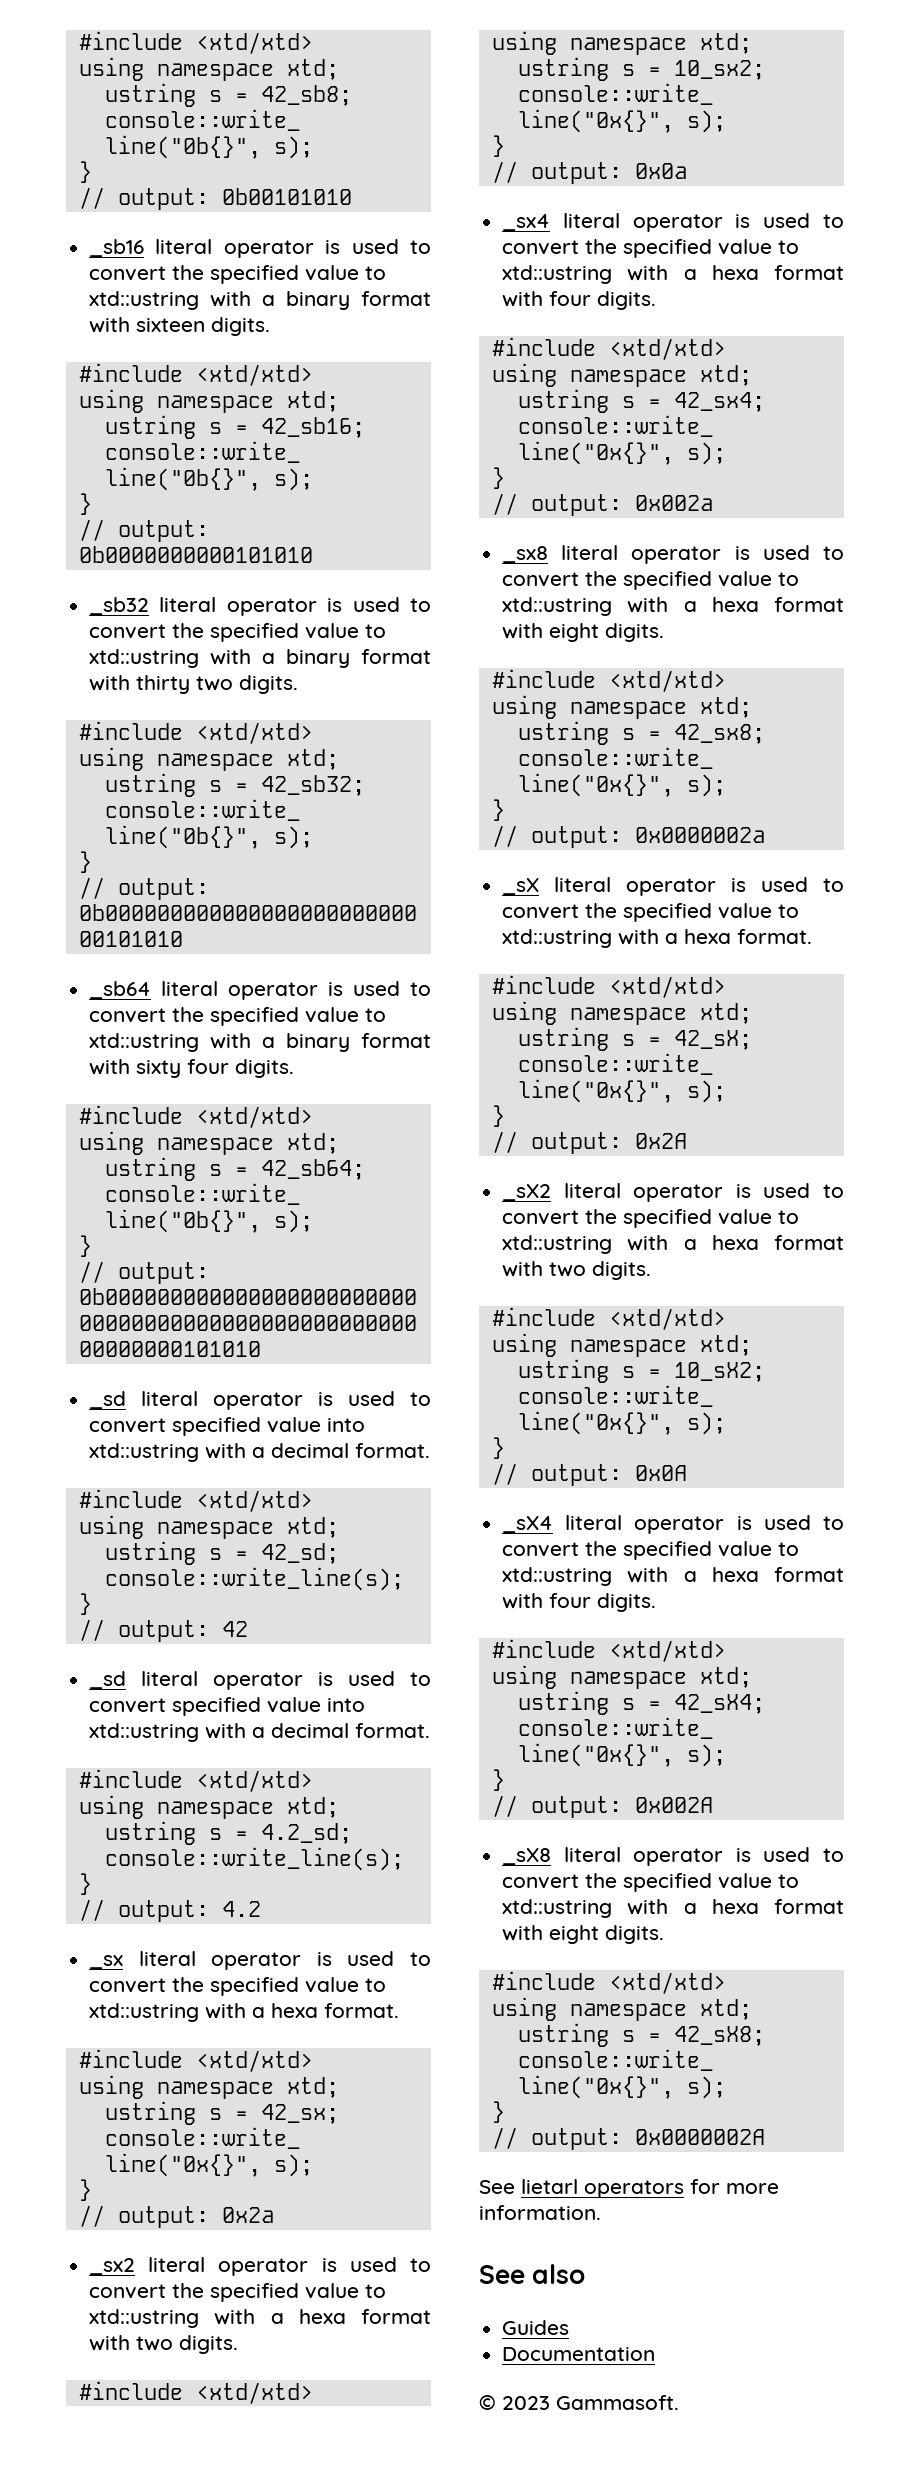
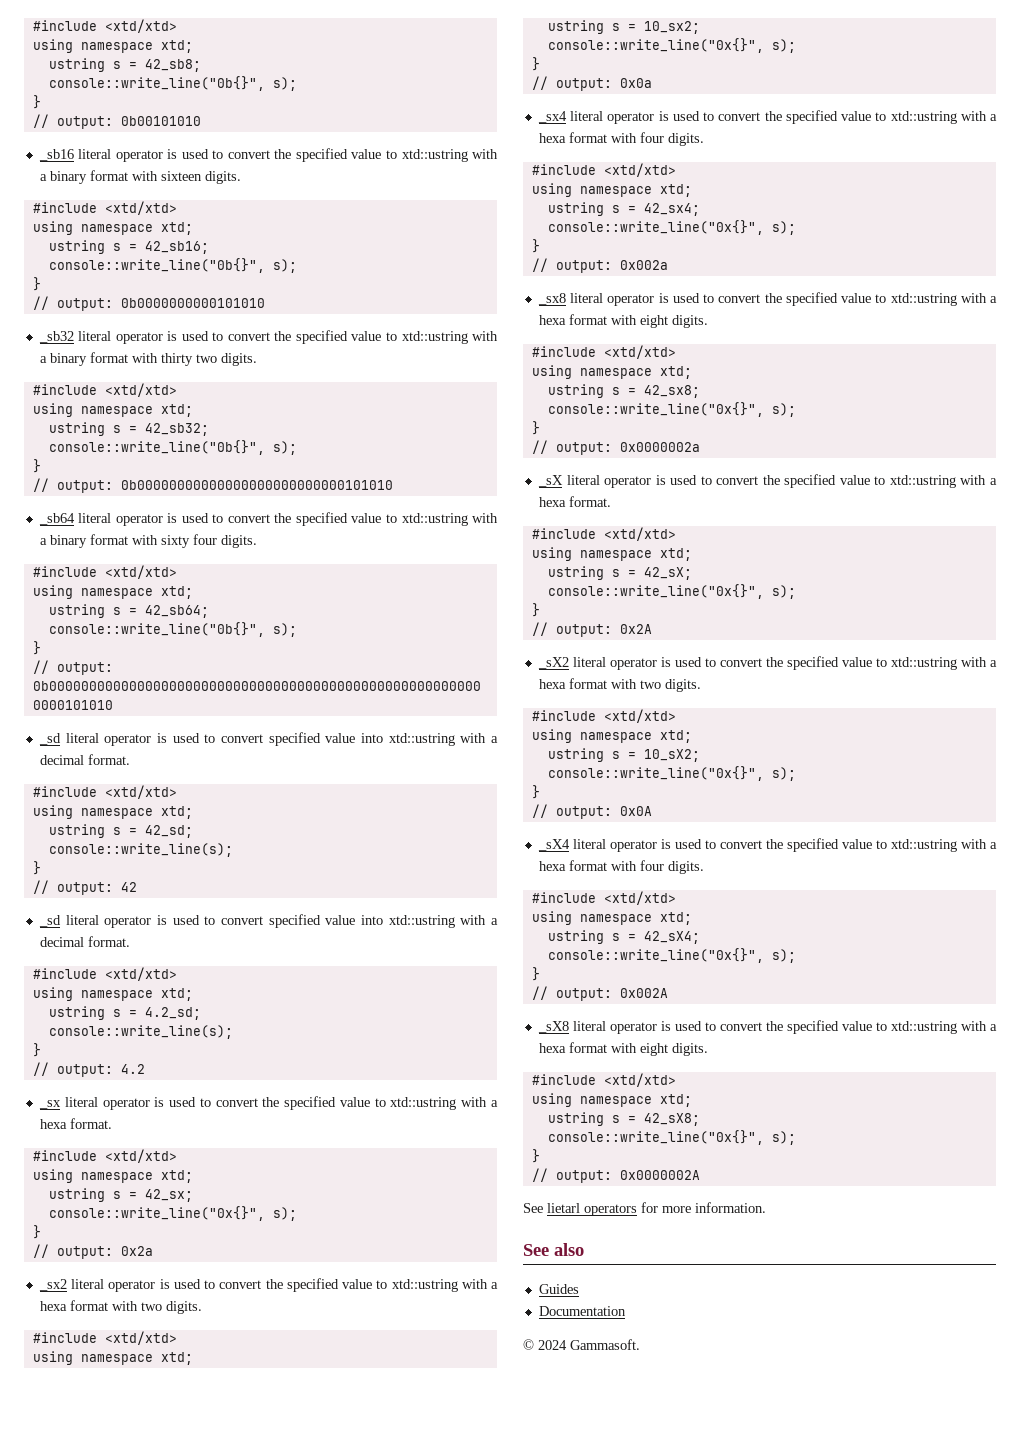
- © 2023 Gammasoft.
+ © 2024 Gammasoft.

